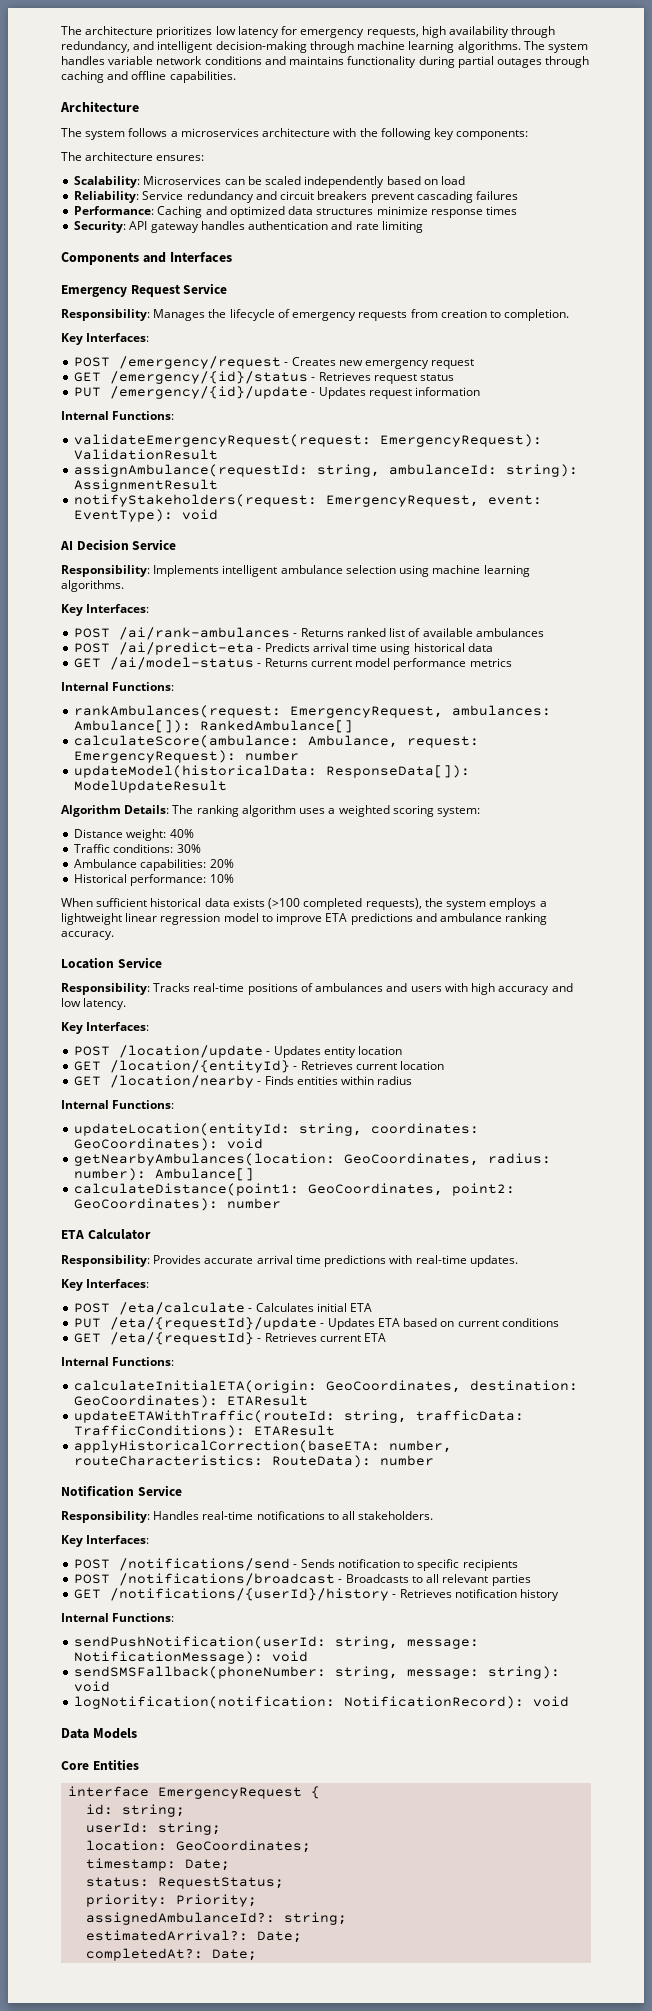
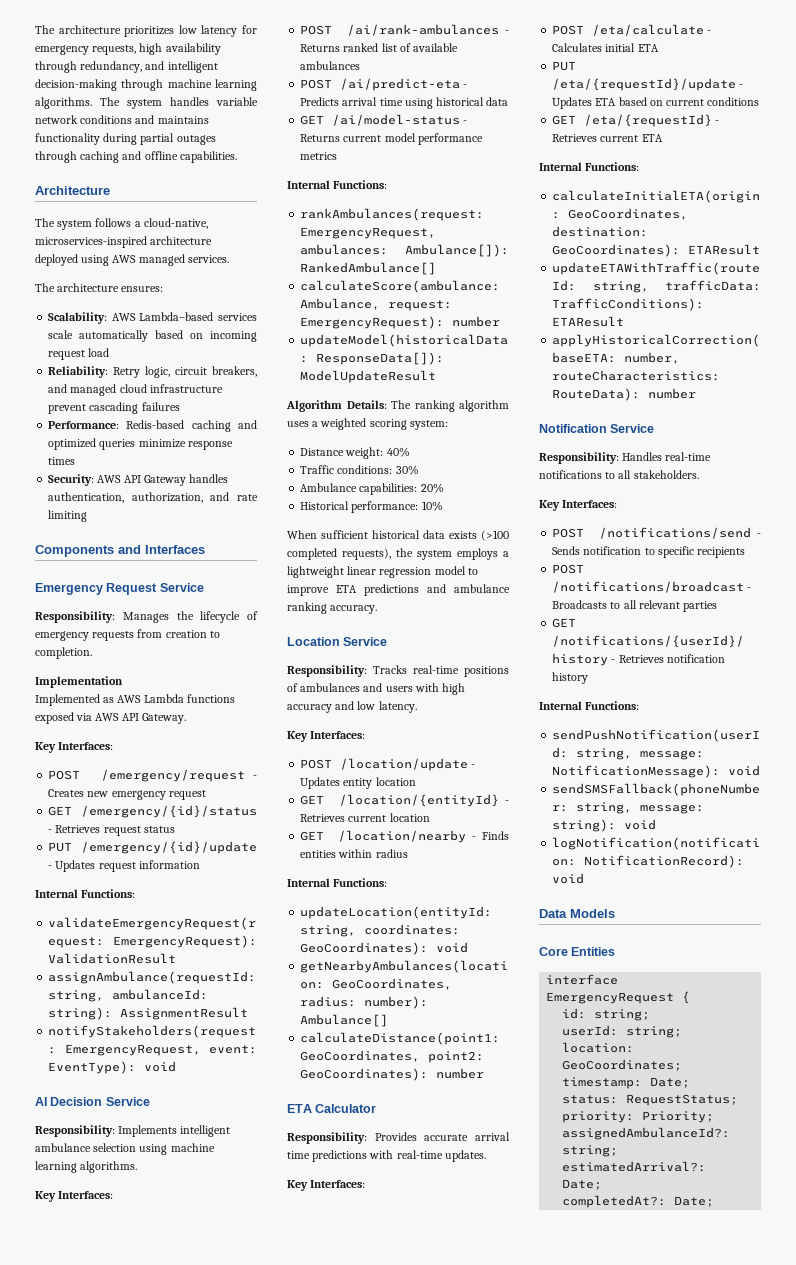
- The system follows a microservices architecture with the following key components:
+ The system follows a cloud-native, microservices-inspired architecture deployed using AWS managed services.
  The architecture ensures:
- Scalability: Microservices can be scaled independently based on load
- Reliability: Service redundancy and circuit breakers prevent cascading failures
+ Scalability: AWS Lambda–based services scale automatically based on incoming request load
+ Reliability: Retry logic, circuit breakers, and managed cloud infrastructure prevent cascading failures
- Performance: Caching and optimized data structures minimize response times
+ Performance: Redis-based caching and optimized queries minimize response times
- Security: API gateway handles authentication and rate limiting
+ Security: AWS API Gateway handles authentication, authorization, and rate limiting
+ Implementation
+ Implemented as AWS Lambda functions exposed via AWS API Gateway.

